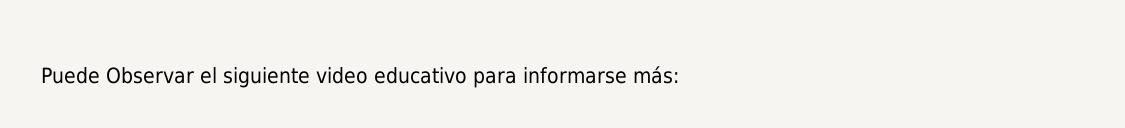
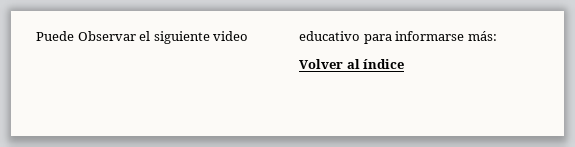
+ Volver al índice

